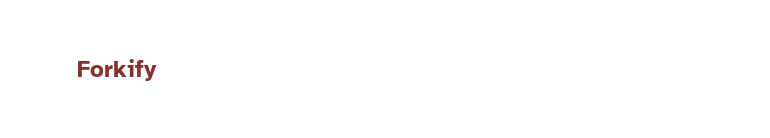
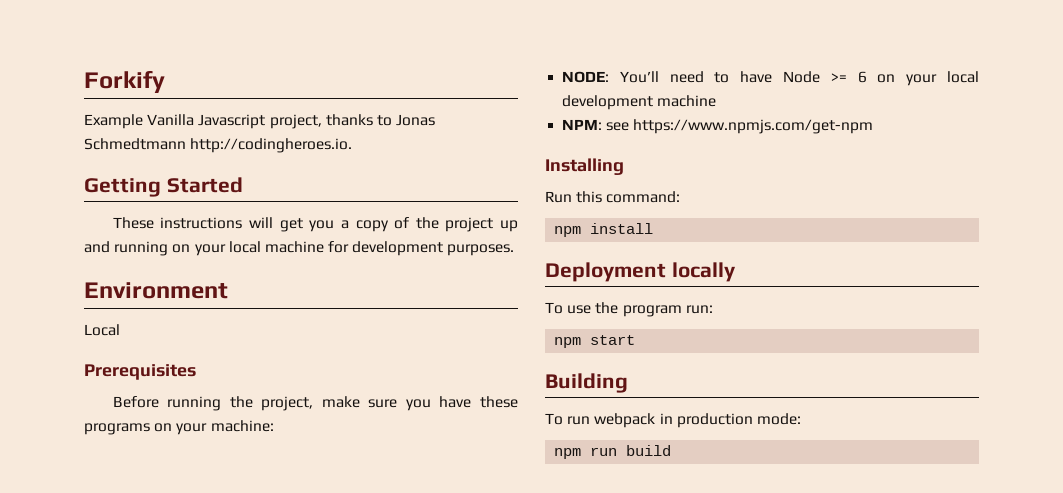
+ Example Vanilla Javascript project, thanks to Jonas Schmedtmann http://codingheroes.io.
+ Getting Started
+ These instructions will get you a copy of the project up and running on your local machine for development purposes.
+ Environment
+ Local
+ Prerequisites
+ Before running the project, make sure you have these programs on your machine:
+ NODE: You’ll need to have Node >= 6 on your local development machine
+ NPM: see https://www.npmjs.com/get-npm
+ Installing
+ Run this command:
+ npm install
+ Deployment locally
+ To use the program run:
+ npm start
+ Building
+ To run webpack in production mode:
+ npm run build

